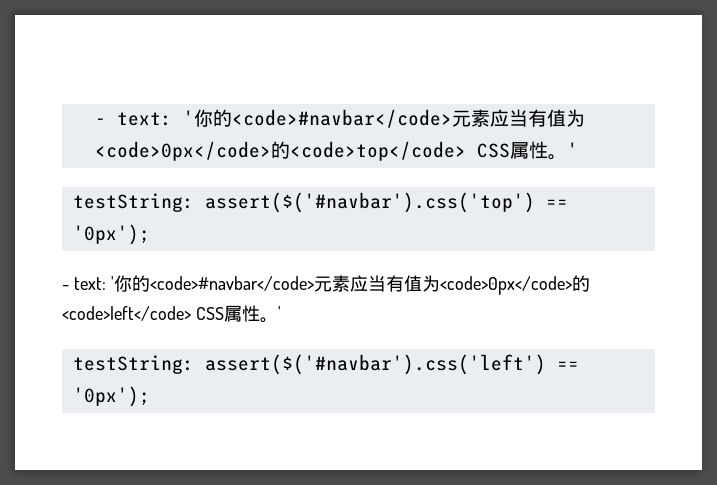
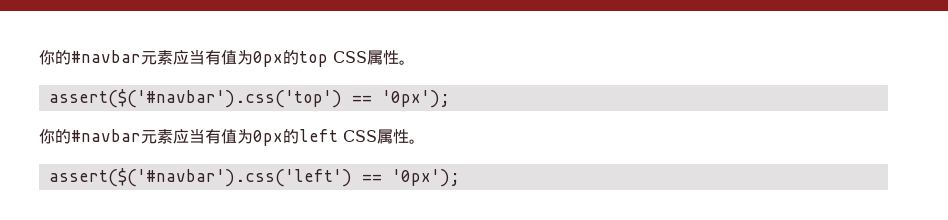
- - text: '你的<code>#navbar</code>元素应当有值为<code>0px</code>的<code>top</code> CSS属性。'
- testString: assert($('#navbar').css('top') == '0px');
+ 你的#navbar元素应当有值为0px的top CSS属性。
+ assert($('#navbar').css('top') == '0px');
- - text: '你的<code>#navbar</code>元素应当有值为<code>0px</code>的<code>left</code> CSS属性。'
- testString: assert($('#navbar').css('left') == '0px');
+ 你的#navbar元素应当有值为0px的left CSS属性。
+ assert($('#navbar').css('left') == '0px');

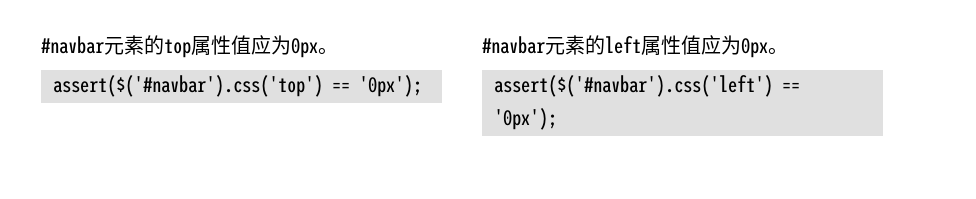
- 你的#navbar元素应当有值为0px的top CSS属性。
+ #navbar元素的top属性值应为0px。
- 你的#navbar元素应当有值为0px的left CSS属性。
+ #navbar元素的left属性值应为0px。

